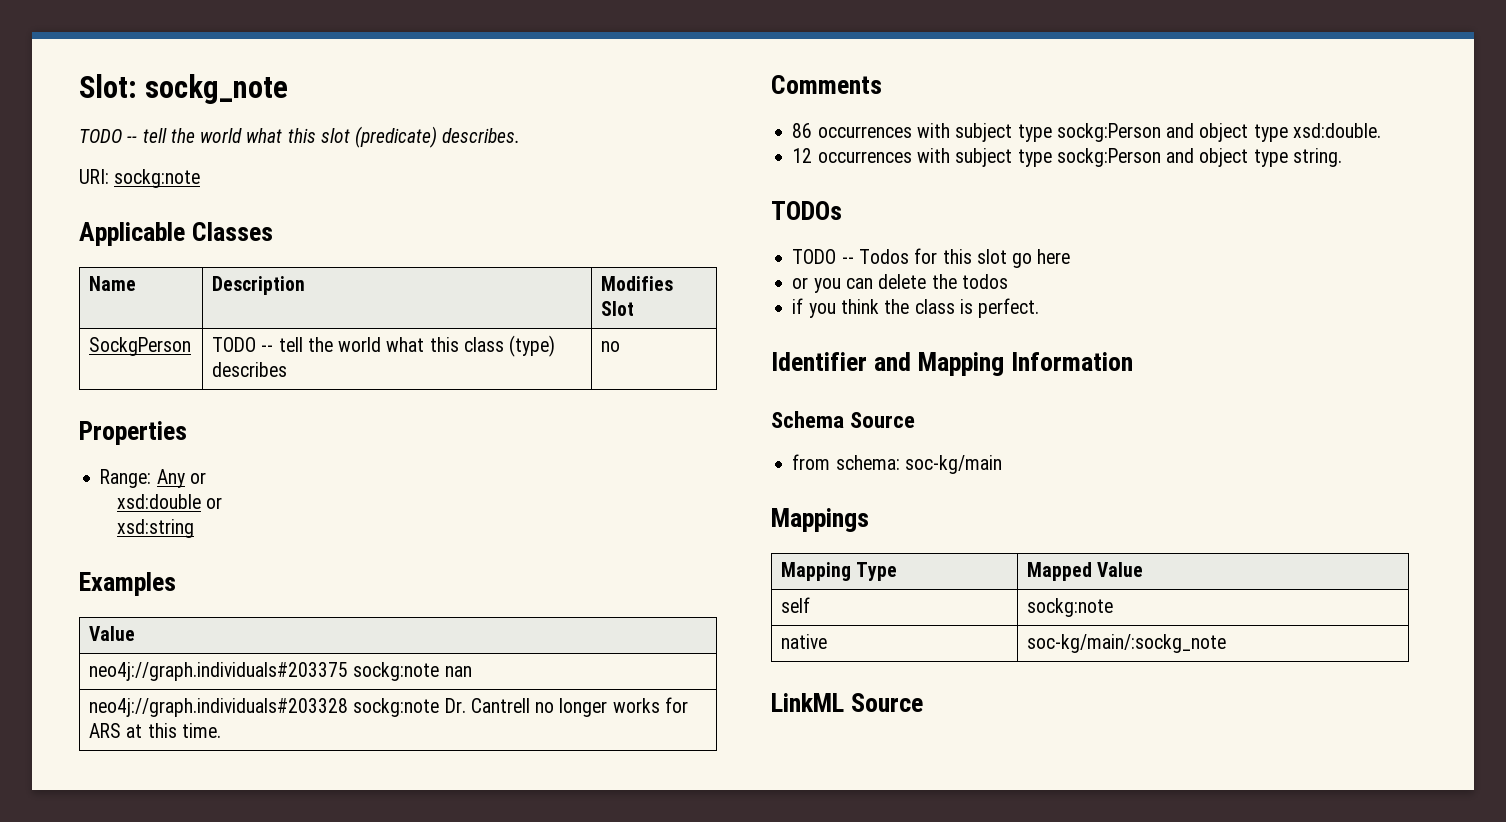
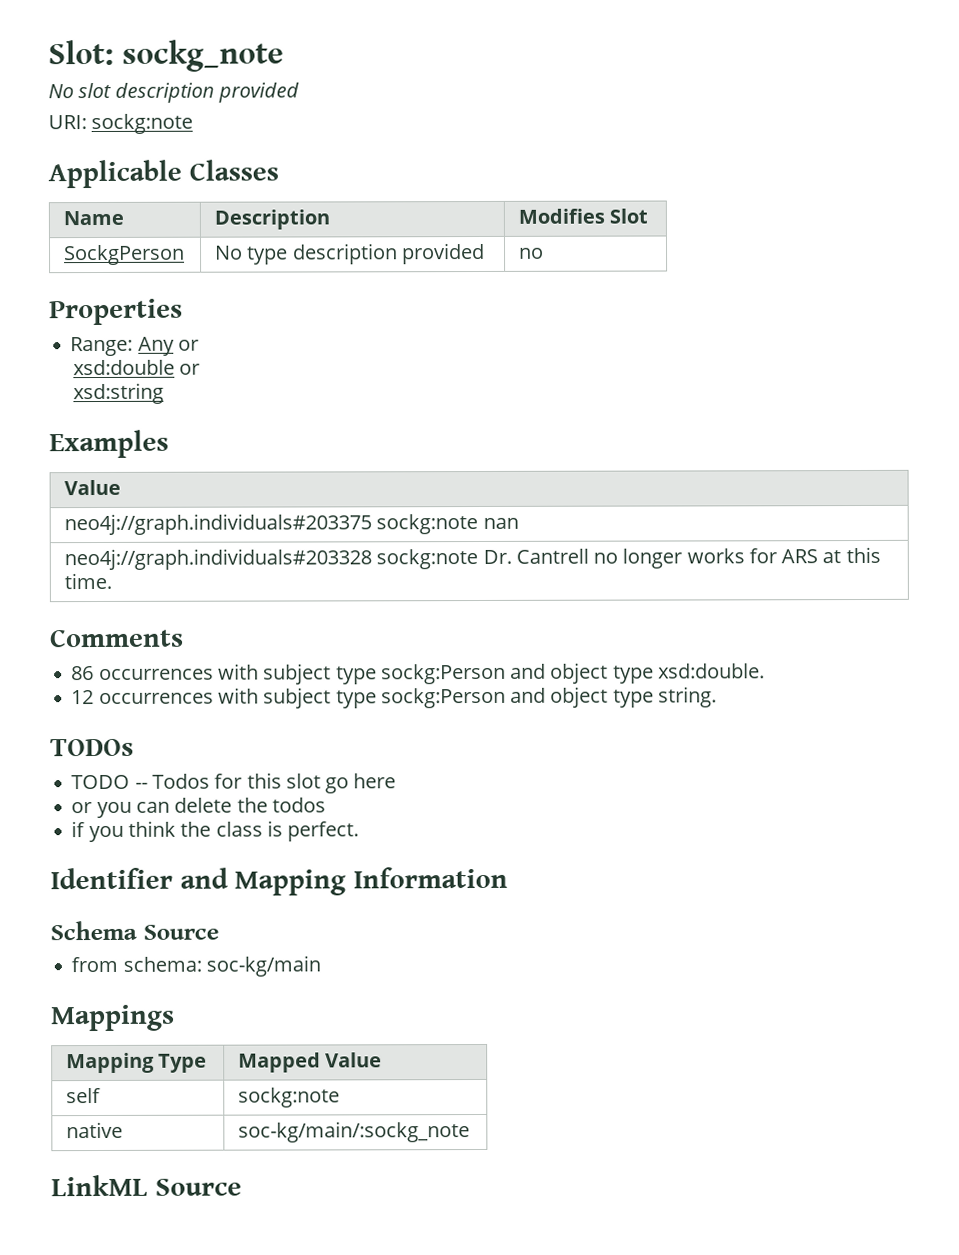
- TODO -- tell the world what this slot (predicate) describes.
+ No slot description provided
- SockgPerson | TODO -- tell the world what this class (type) describes | no
+ SockgPerson | No type description provided | no

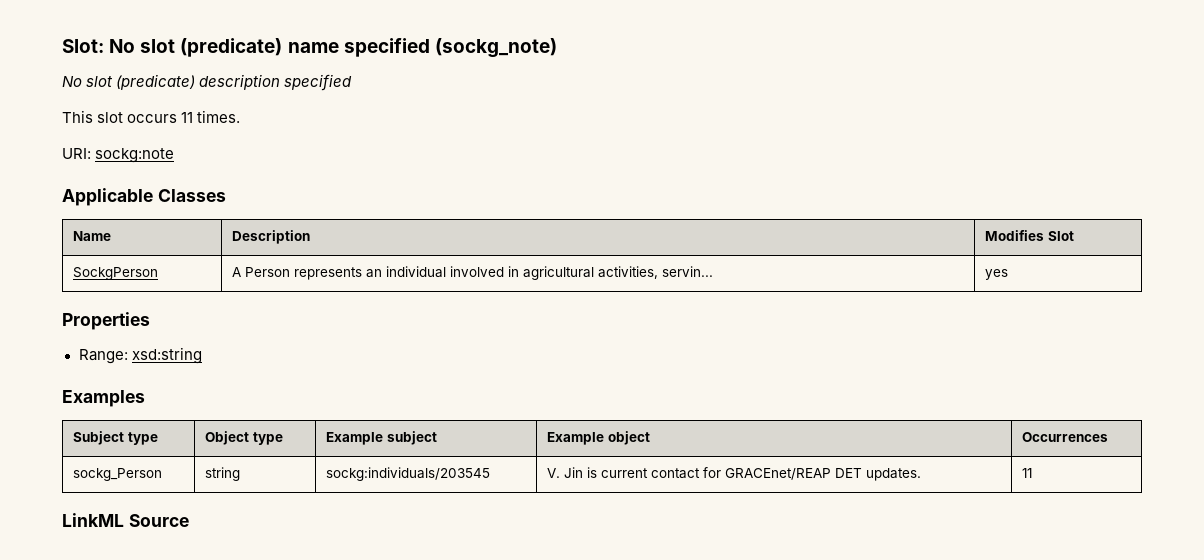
- Slot: sockg_note
- No slot description provided
+ Slot: No slot (predicate) name specified (sockg_note)
+ No slot (predicate) description specified
+ This slot occurs 11 times.
- SockgPerson | No type description provided | no
+ SockgPerson | A Person represents an individual involved in agricultural activities, servin... | yes
  Properties
- Range: Any or
- xsd:double or
- xsd:string
+ Range: xsd:string
  Examples
- Value
- neo4j://graph.individuals#203375 sockg:note nan
- neo4j://graph.individuals#203328 sockg:note Dr. Cantrell no longer works for ARS at this time.
- Comments
- 86 occurrences with subject type sockg:Person and object type xsd:double.
- 12 occurrences with subject type sockg:Person and object type string.
- TODOs
- TODO -- Todos for this slot go here
- or you can delete the todos
- if you think the class is perfect.
- Identifier and Mapping Information
- Schema Source
- from schema: soc-kg/main
- Mappings
- Mapping Type | Mapped Value
- self | sockg:note
- native | soc-kg/main/:sockg_note
+ Subject type | Object type | Example subject | Example object | Occurrences
+ sockg_Person | string | sockg:individuals/203545 | V. Jin is current contact for GRACEnet/REAP DET updates. | 11

